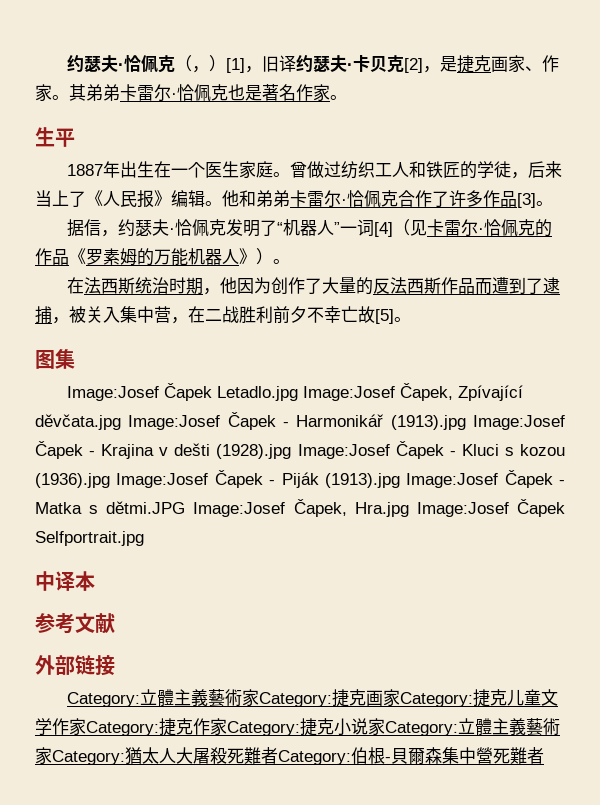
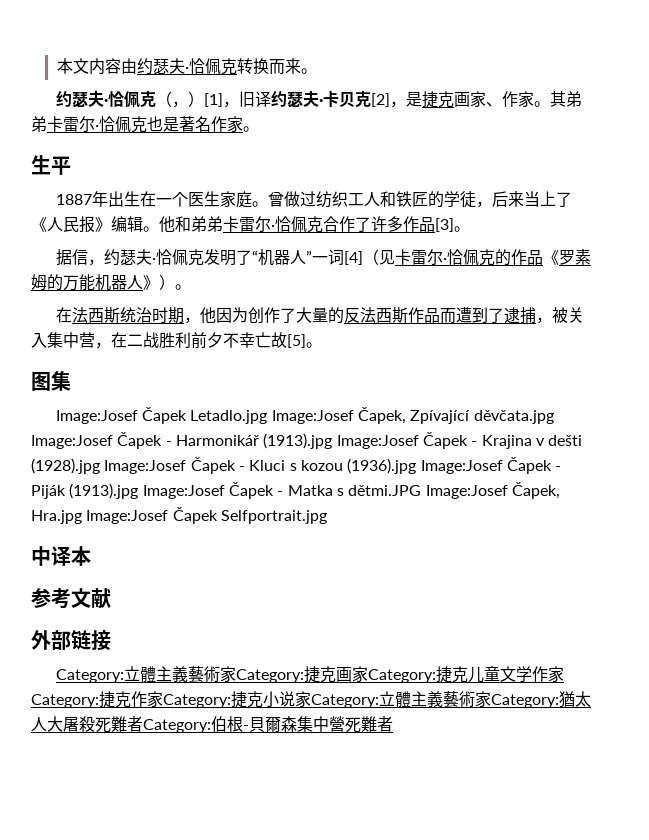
+ 本文内容由约瑟夫·恰佩克转换而来。

